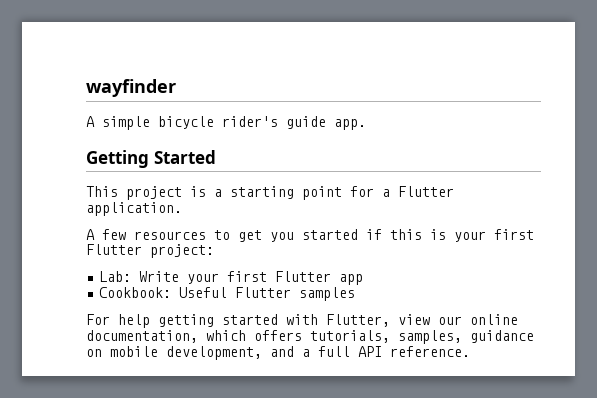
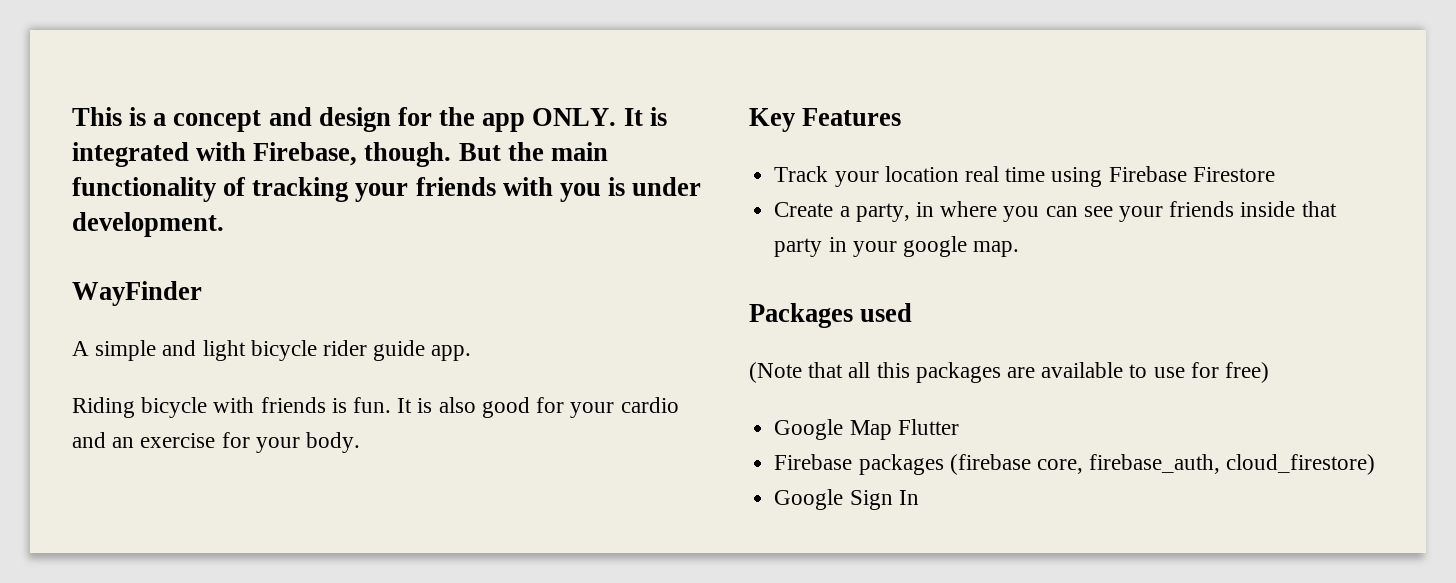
- wayfinder
- A simple bicycle rider's guide app.
- Getting Started
- This project is a starting point for a Flutter application.
- A few resources to get you started if this is your first Flutter project:
- Lab: Write your first Flutter app
- Cookbook: Useful Flutter samples
- For help getting started with Flutter, view our online documentation, which offers tutorials, samples, guidance on mobile development, and a full API reference.
+ This is a concept and design for the app ONLY. It is integrated with Firebase, though. But the main functionality of tracking your friends with you is under development.
+ WayFinder
+ A simple and light bicycle rider guide app.
+ Riding bicycle with friends is fun. It is also good for your cardio and an exercise for your body.
+ Key Features
+ Track your location real time using Firebase Firestore
+ Create a party, in where you can see your friends inside that party in your google map.
+ Packages used
+ (Note that all this packages are available to use for free)
+ Google Map Flutter
+ Firebase packages (firebase core, firebase_auth, cloud_firestore)
+ Google Sign In

